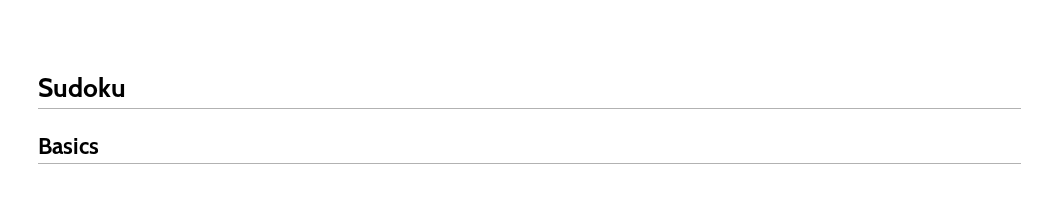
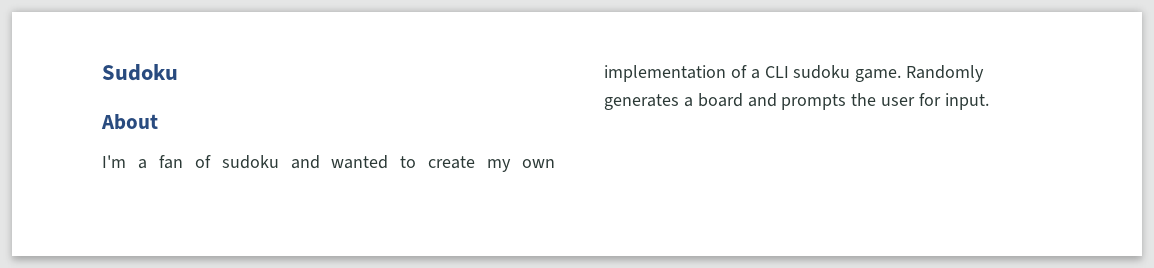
- Basics
+ About
+ I'm a fan of sudoku and wanted to create my own implementation of a CLI sudoku game. Randomly generates a board and prompts the user for input.

